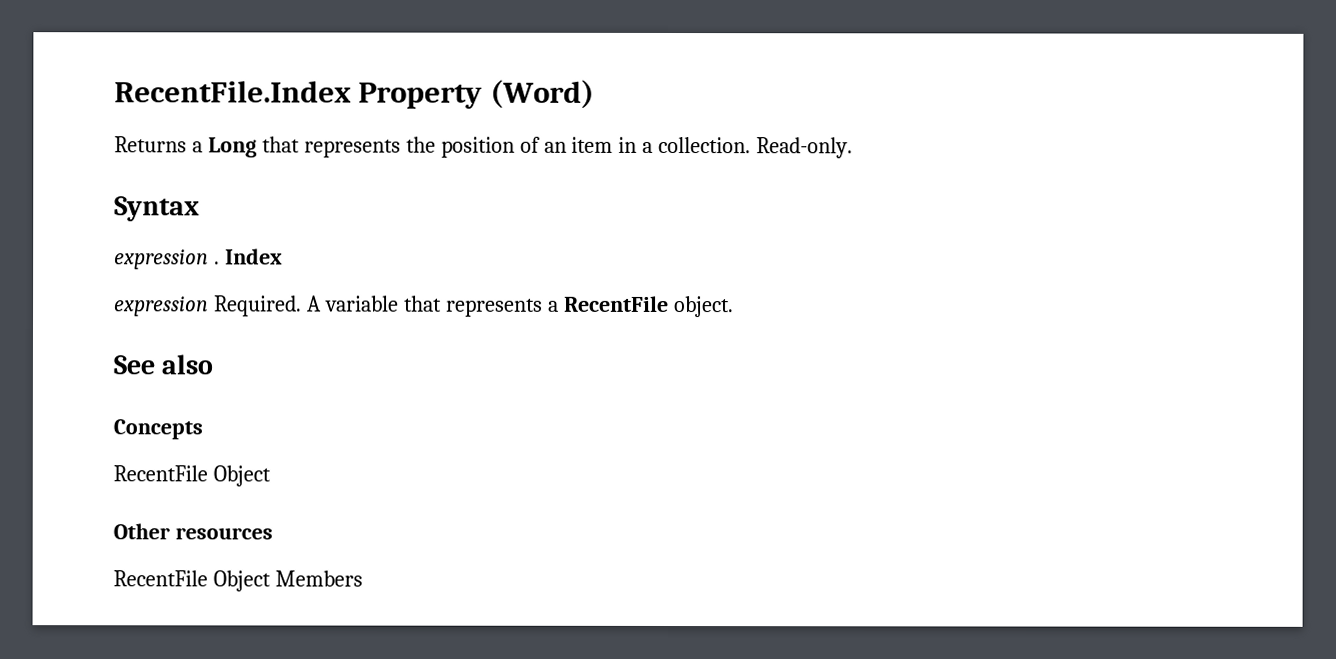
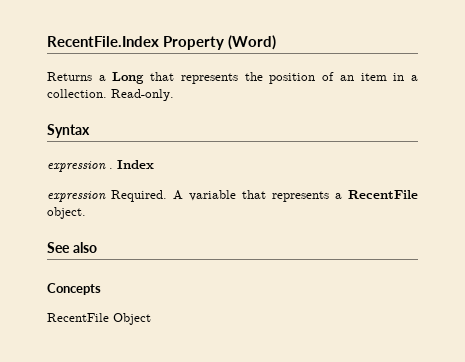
- Other resources
- RecentFile Object Members

